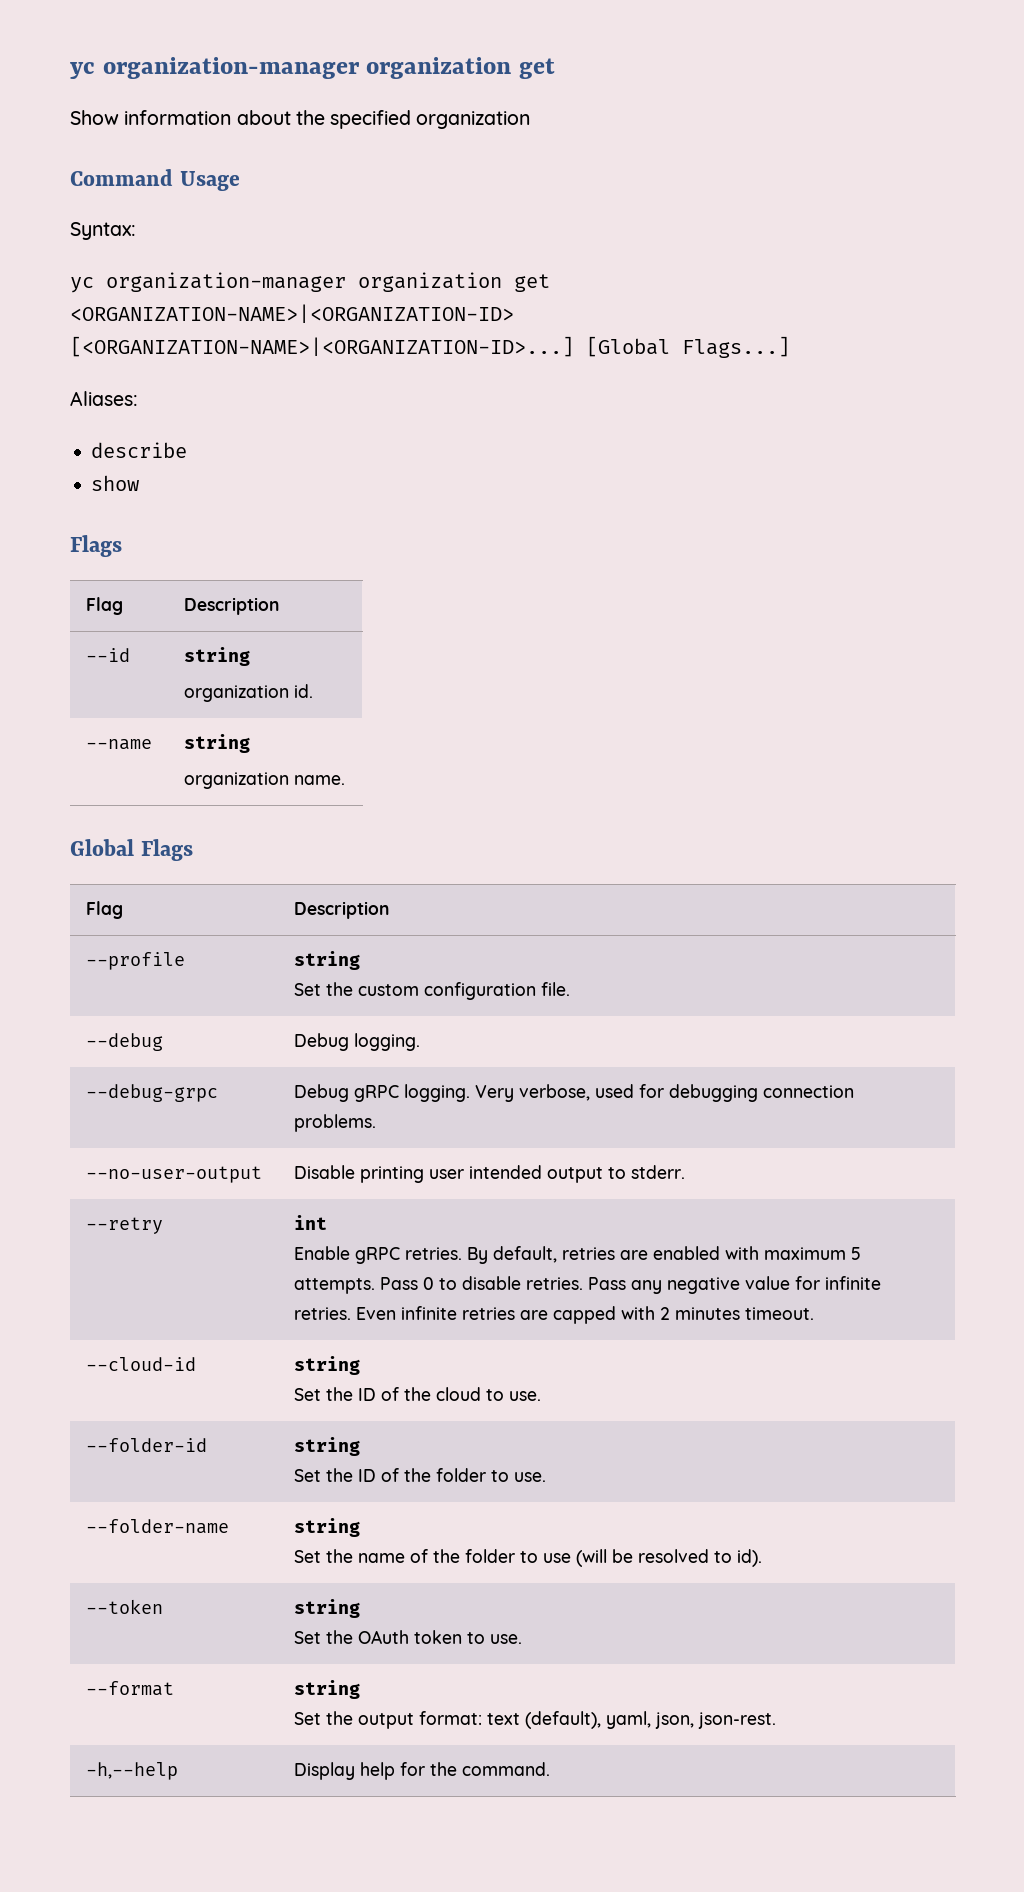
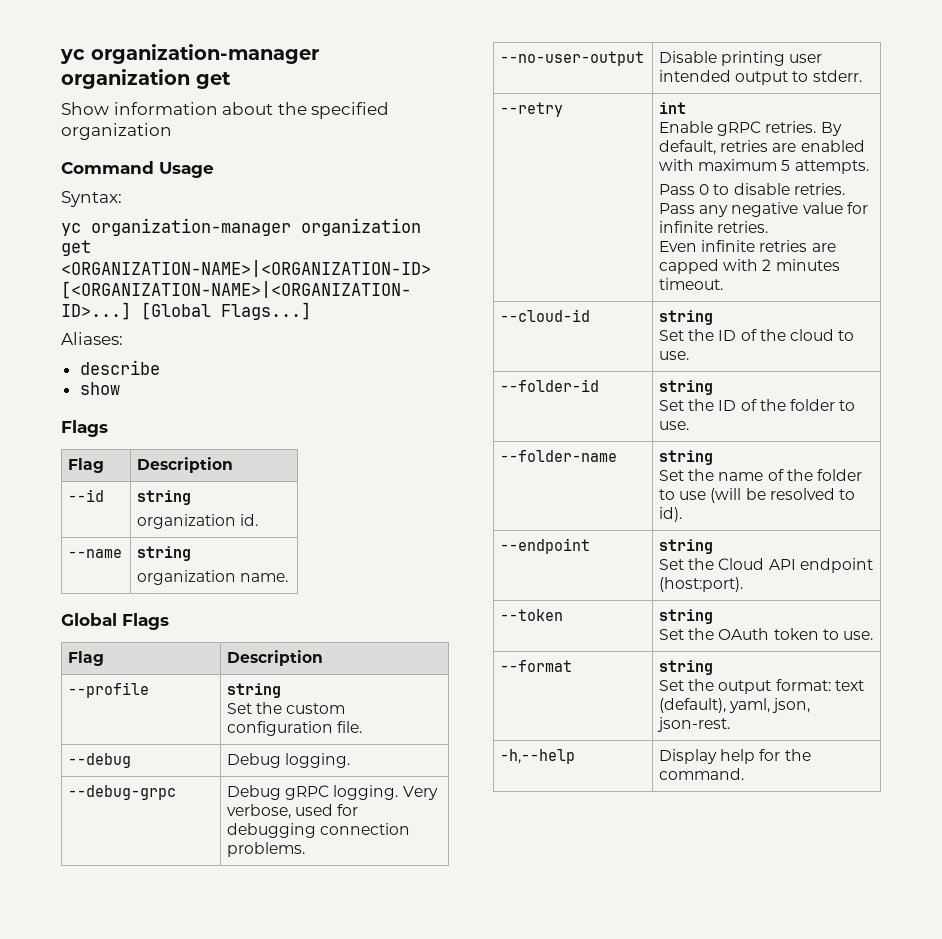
  --retry | int
- Enable gRPC retries. By default, retries are enabled with maximum 5 attempts. Pass 0 to disable retries. Pass any negative value for infinite retries. Even infinite retries are capped with 2 minutes timeout.
+ Enable gRPC retries. By default, retries are enabled with maximum 5 attempts.
+ Pass 0 to disable retries. Pass any negative value for infinite retries.
+ Even infinite retries are capped with 2 minutes timeout.
+ --endpoint | string
+ Set the Cloud API endpoint (host:port).

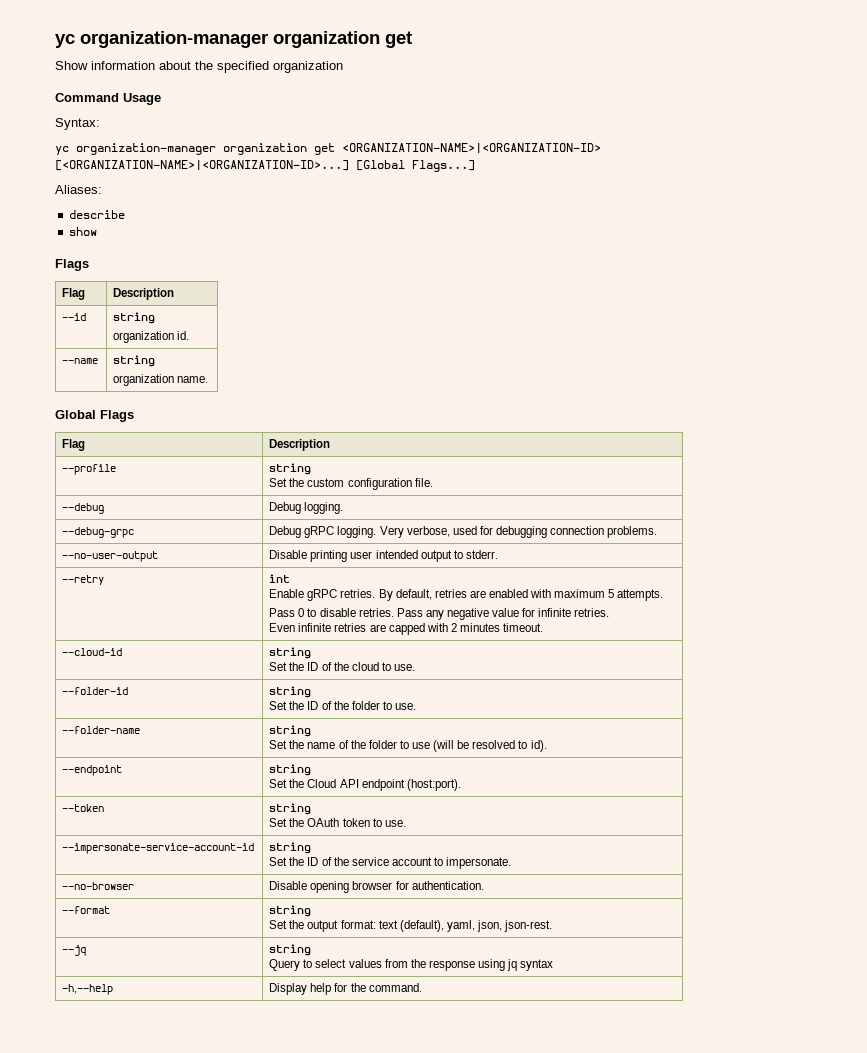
+ --impersonate-service-account-id | string
+ Set the ID of the service account to impersonate.
+ --no-browser | Disable opening browser for authentication.
+ --jq | string
+ Query to select values from the response using jq syntax

